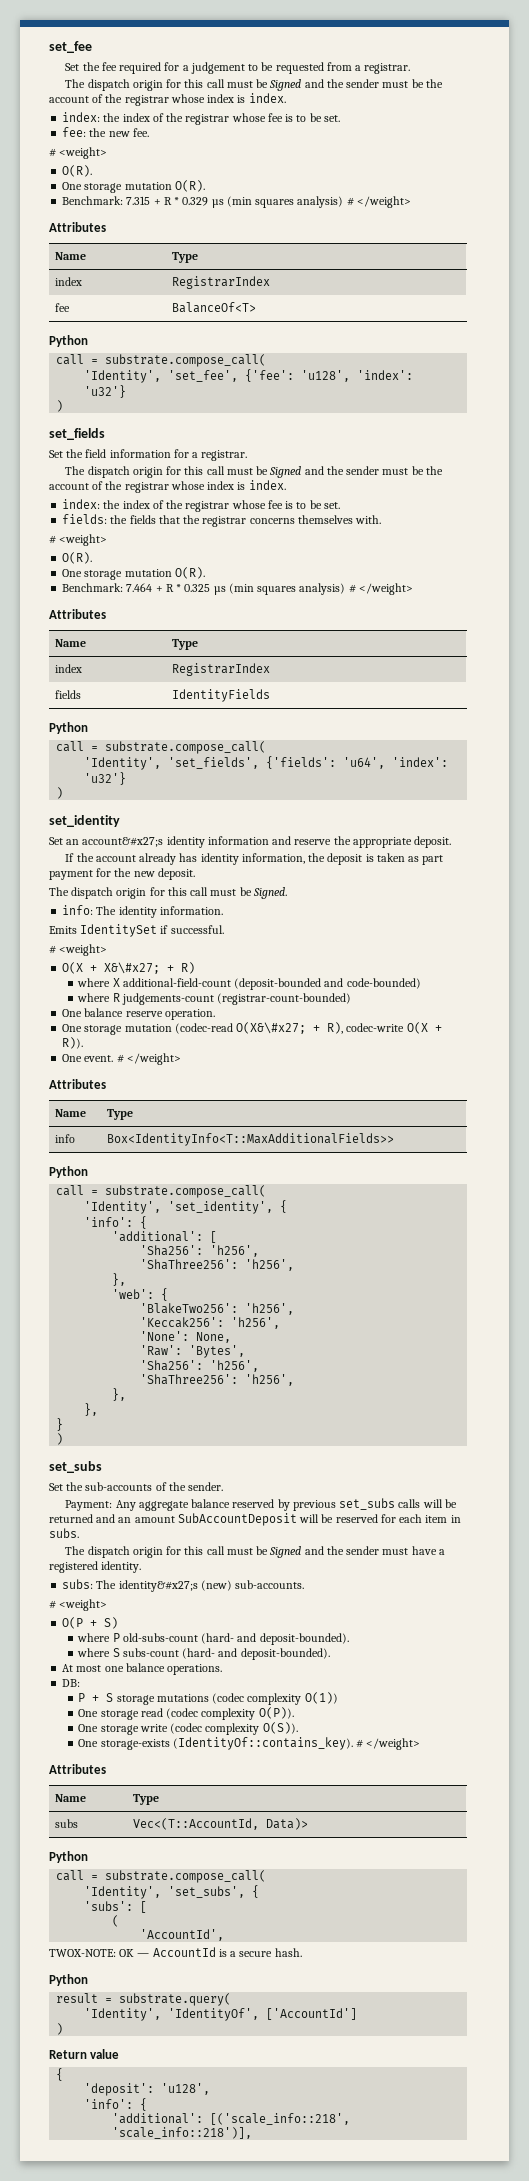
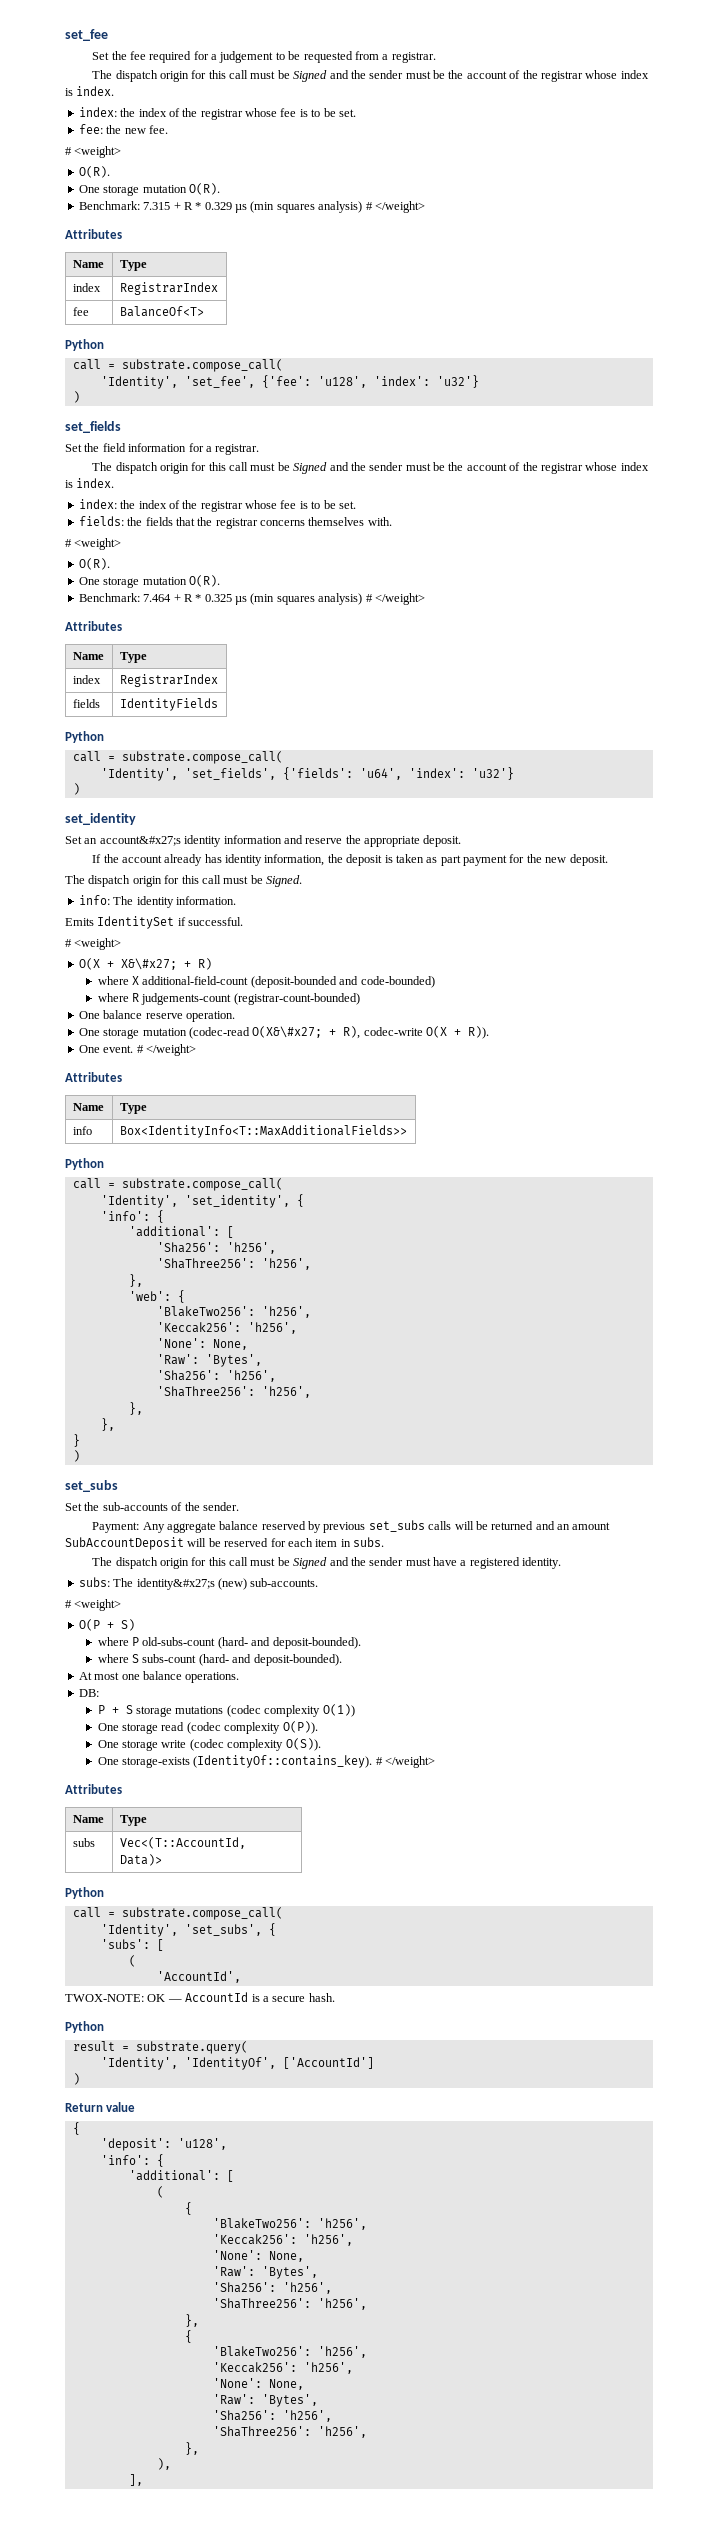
  'deposit': 'u128',
  'info': {
- 'additional': [('scale_info::218', 'scale_info::218')],
+ 'additional': [
+ (
+ {
+ 'BlakeTwo256': 'h256',
+ 'Keccak256': 'h256',
+ 'None': None,
+ 'Raw': 'Bytes',
+ 'Sha256': 'h256',
+ 'ShaThree256': 'h256',
+ },
+ {
+ 'BlakeTwo256': 'h256',
+ 'Keccak256': 'h256',
+ 'None': None,
+ 'Raw': 'Bytes',
+ 'Sha256': 'h256',
+ 'ShaThree256': 'h256',
+ },
+ ),
+ ],

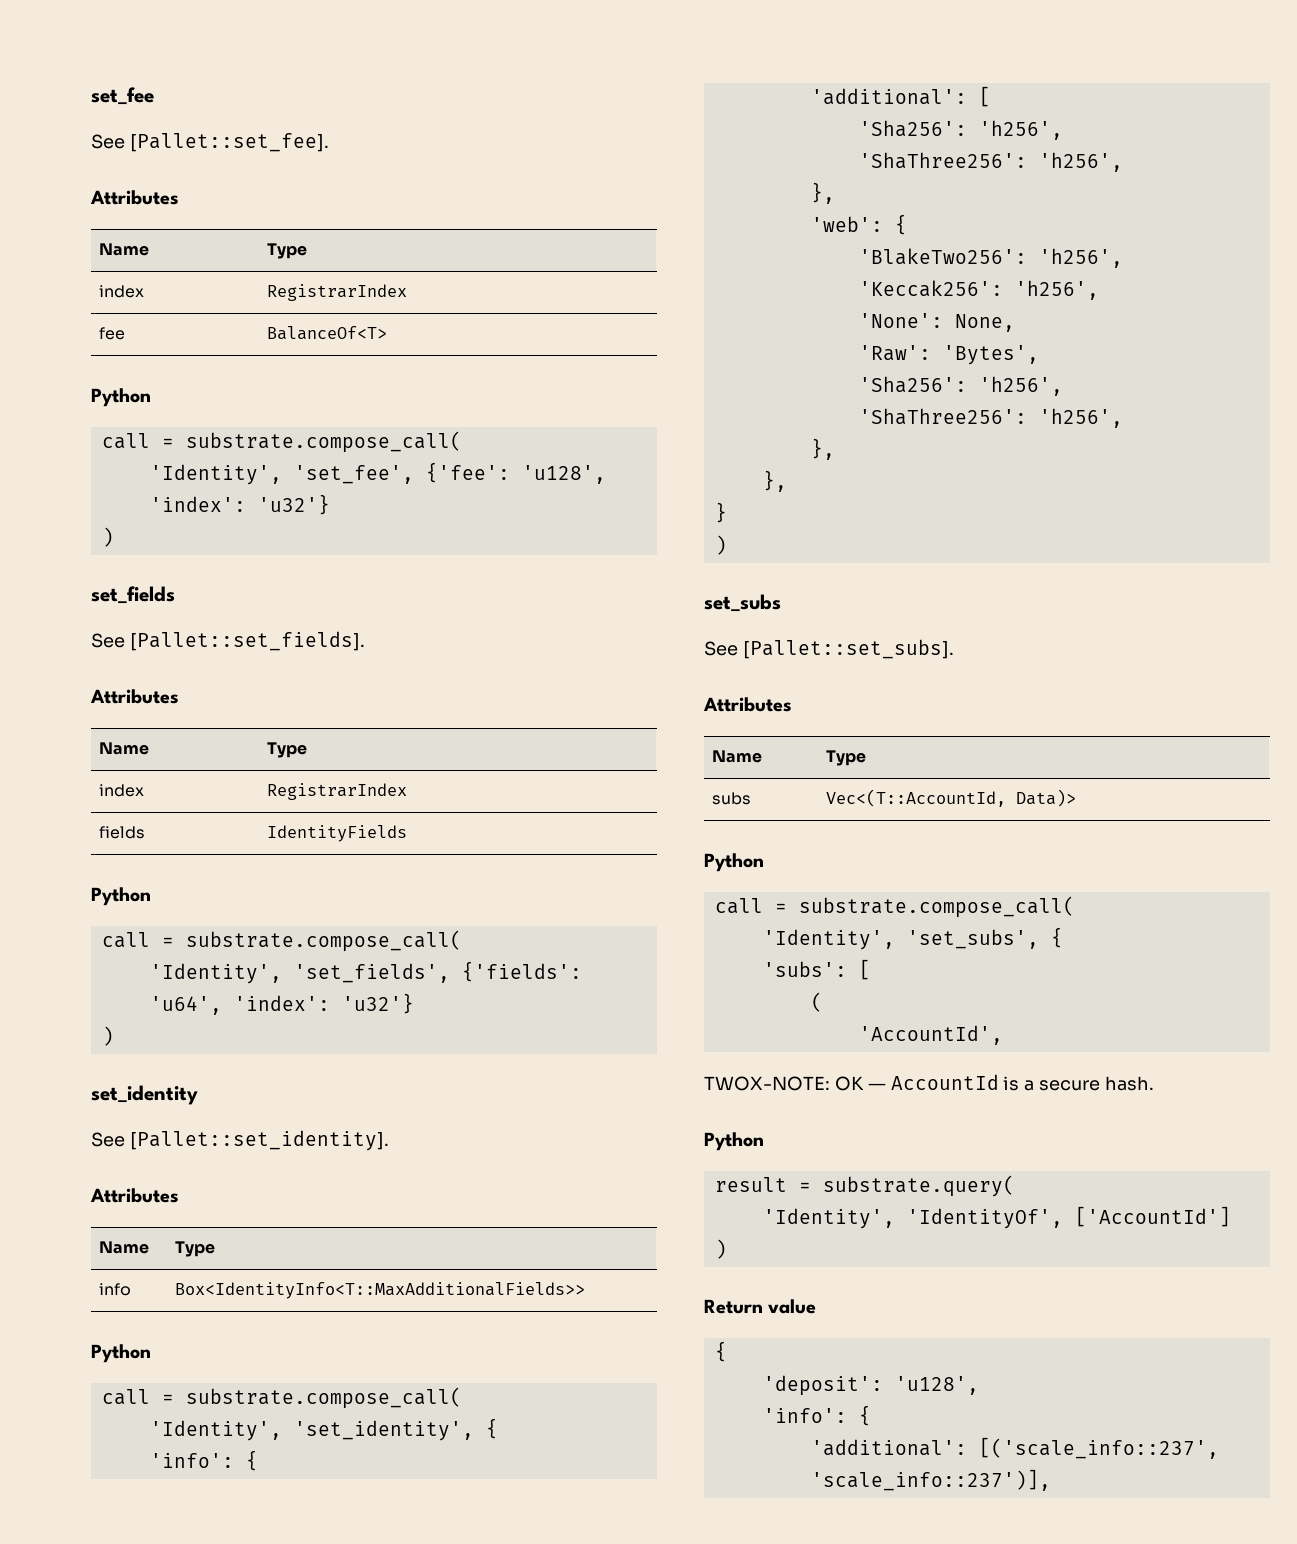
- Set the fee required for a judgement to be requested from a registrar.
- The dispatch origin for this call must be Signed and the sender must be the account of the registrar whose index is index.
- index: the index of the registrar whose fee is to be set.
- fee: the new fee.
- # <weight>
- O(R).
- One storage mutation O(R).
- Benchmark: 7.315 + R * 0.329 µs (min squares analysis) # </weight>
+ See [Pallet::set_fee].
- Set the field information for a registrar.
- The dispatch origin for this call must be Signed and the sender must be the account of the registrar whose index is index.
- index: the index of the registrar whose fee is to be set.
- fields: the fields that the registrar concerns themselves with.
- # <weight>
- O(R).
- One storage mutation O(R).
- Benchmark: 7.464 + R * 0.325 µs (min squares analysis) # </weight>
+ See [Pallet::set_fields].
- Set an account&#x27;s identity information and reserve the appropriate deposit.
- If the account already has identity information, the deposit is taken as part payment for the new deposit.
- The dispatch origin for this call must be Signed.
- info: The identity information.
- Emits IdentitySet if successful.
- # <weight>
- O(X + X&\#x27; + R)
- where X additional-field-count (deposit-bounded and code-bounded)
- where R judgements-count (registrar-count-bounded)
- One balance reserve operation.
- One storage mutation (codec-read O(X&\#x27; + R), codec-write O(X + R)).
- One event. # </weight>
+ See [Pallet::set_identity].
- Set the sub-accounts of the sender.
- Payment: Any aggregate balance reserved by previous set_subs calls will be returned and an amount SubAccountDeposit will be reserved for each item in subs.
- The dispatch origin for this call must be Signed and the sender must have a registered identity.
- subs: The identity&#x27;s (new) sub-accounts.
- # <weight>
- O(P + S)
- where P old-subs-count (hard- and deposit-bounded).
- where S subs-count (hard- and deposit-bounded).
- At most one balance operations.
- DB:
- P + S storage mutations (codec complexity O(1))
- One storage read (codec complexity O(P)).
- One storage write (codec complexity O(S)).
- One storage-exists (IdentityOf::contains_key). # </weight>
+ See [Pallet::set_subs].
  'deposit': 'u128',
  'info': {
- 'additional': [
- (
- {
- 'BlakeTwo256': 'h256',
- 'Keccak256': 'h256',
- 'None': None,
- 'Raw': 'Bytes',
- 'Sha256': 'h256',
- 'ShaThree256': 'h256',
- },
- {
- 'BlakeTwo256': 'h256',
- 'Keccak256': 'h256',
- 'None': None,
- 'Raw': 'Bytes',
- 'Sha256': 'h256',
- 'ShaThree256': 'h256',
- },
- ),
- ],
+ 'additional': [('scale_info::237', 'scale_info::237')],

